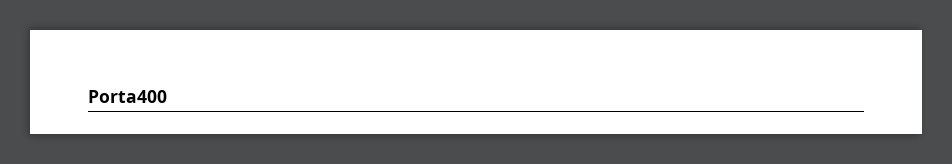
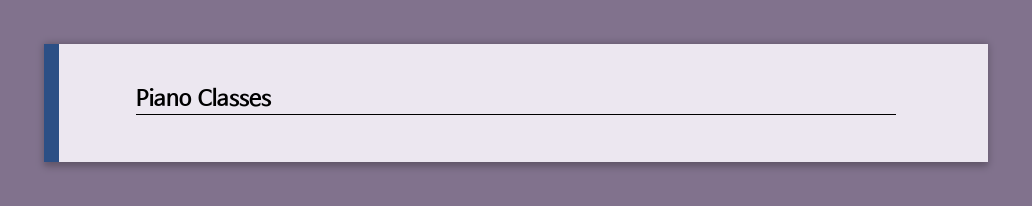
- Porta400
+ Piano Classes

